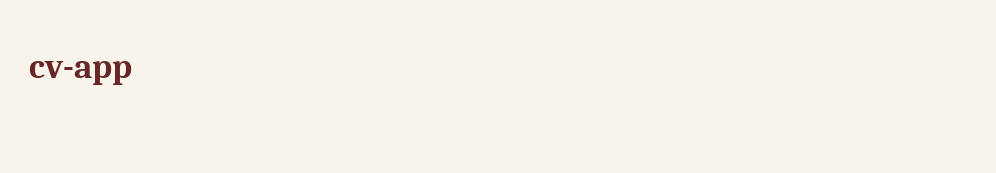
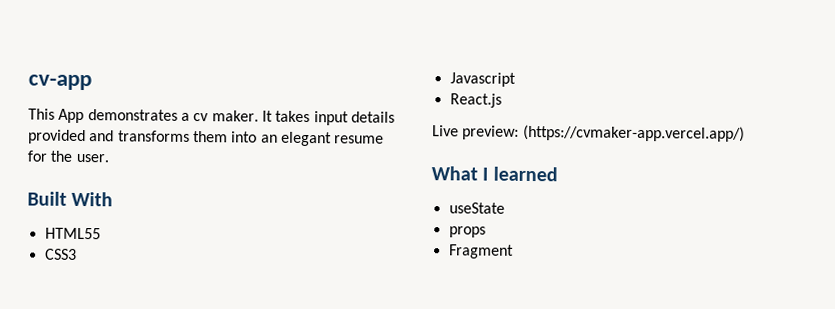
+ This App demonstrates a cv maker. It takes input details provided and transforms them into an elegant resume for the user.
+ Built With
+ HTML55
+ CSS3
+ Javascript
+ React.js
+ Live preview: (https://cvmaker-app.vercel.app/)
+ What I learned
+ useState
+ props
+ Fragment

